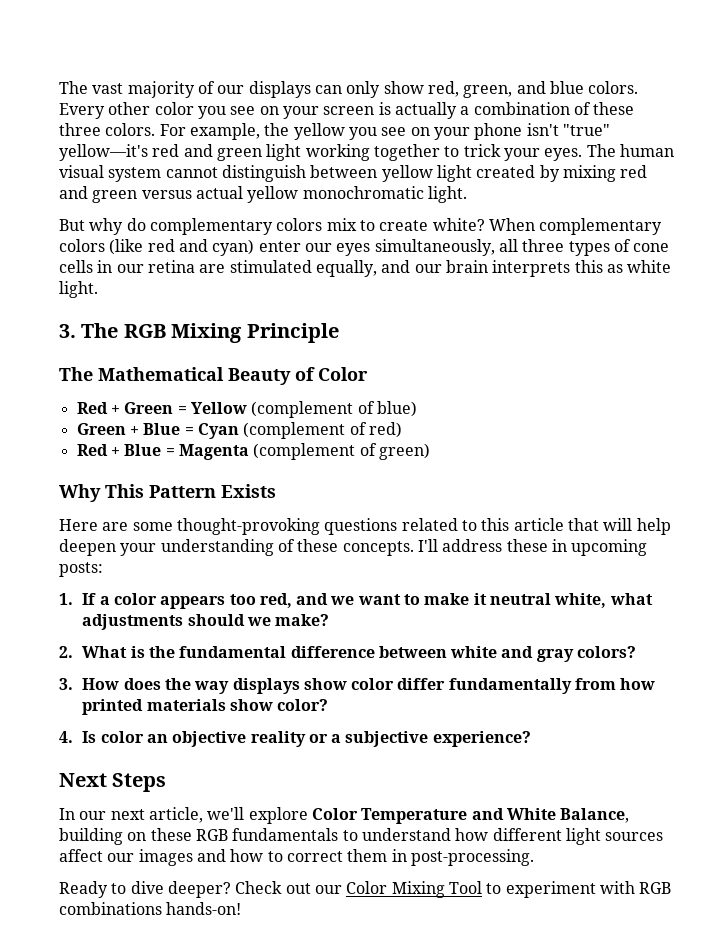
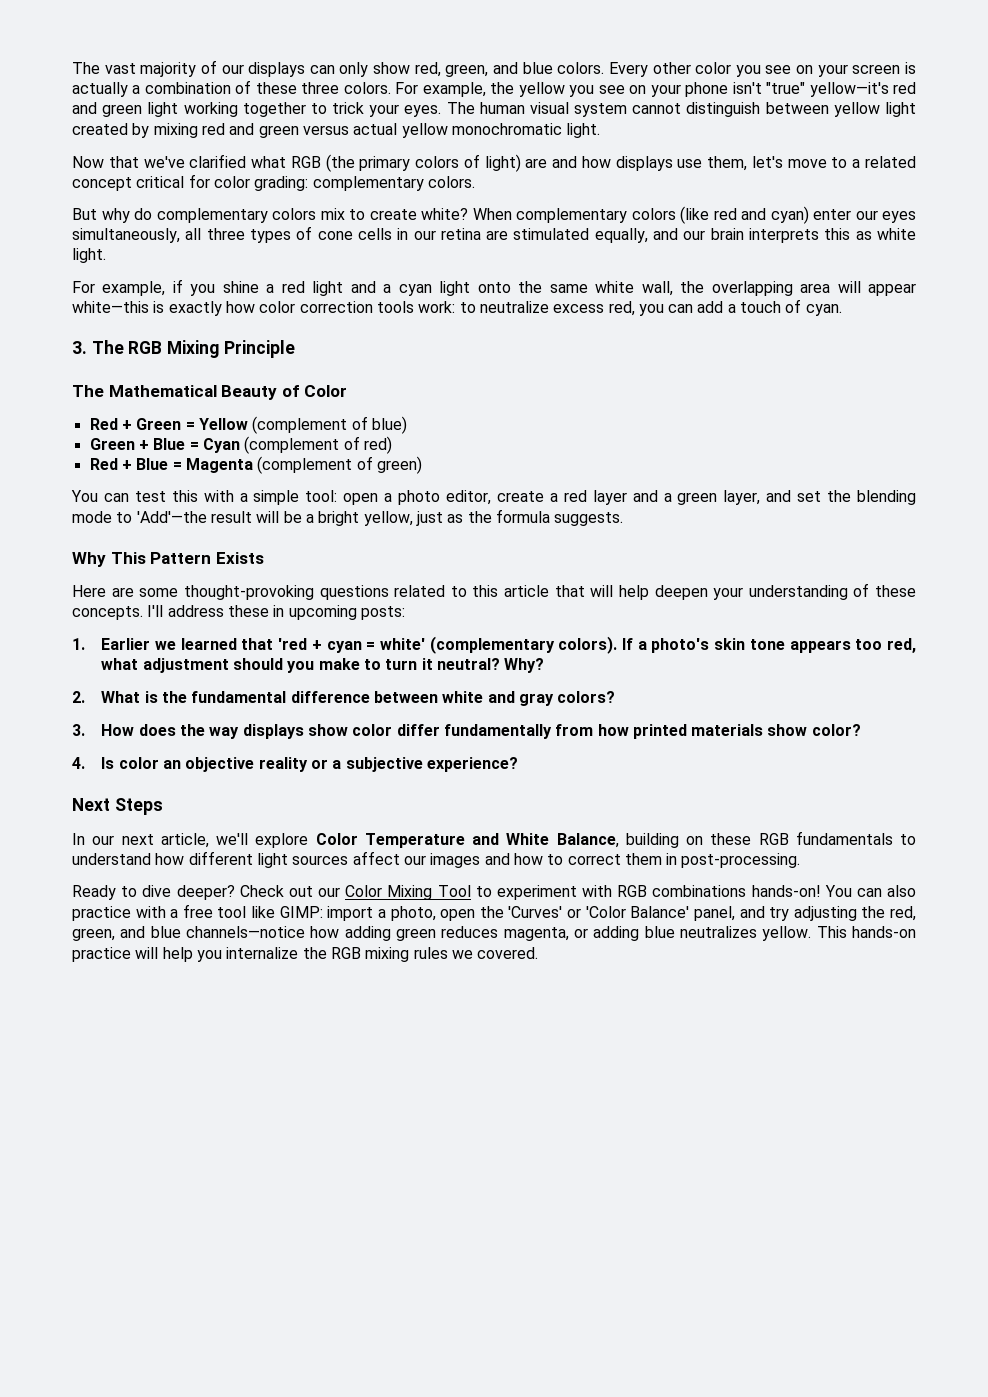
+ Now that we've clarified what RGB (the primary colors of light) are and how displays use them, let's move to a related concept critical for color grading: complementary colors.
+ For example, if you shine a red light and a cyan light onto the same white wall, the overlapping area will appear white—this is exactly how color correction tools work: to neutralize excess red, you can add a touch of cyan.
+ You can test this with a simple tool: open a photo editor, create a red layer and a green layer, and set the blending mode to 'Add'—the result will be a bright yellow, just as the formula suggests.
- 1. If a color appears too red, and we want to make it neutral white, what adjustments should we make?
+ 1. Earlier we learned that 'red + cyan = white' (complementary colors). If a photo's skin tone appears too red, what adjustment should you make to turn it neutral? Why?
+ You can also practice with a free tool like GIMP: import a photo, open the 'Curves' or 'Color Balance' panel, and try adjusting the red, green, and blue channels—notice how adding green reduces magenta, or adding blue neutralizes yellow. This hands-on practice will help you internalize the RGB mixing rules we covered.

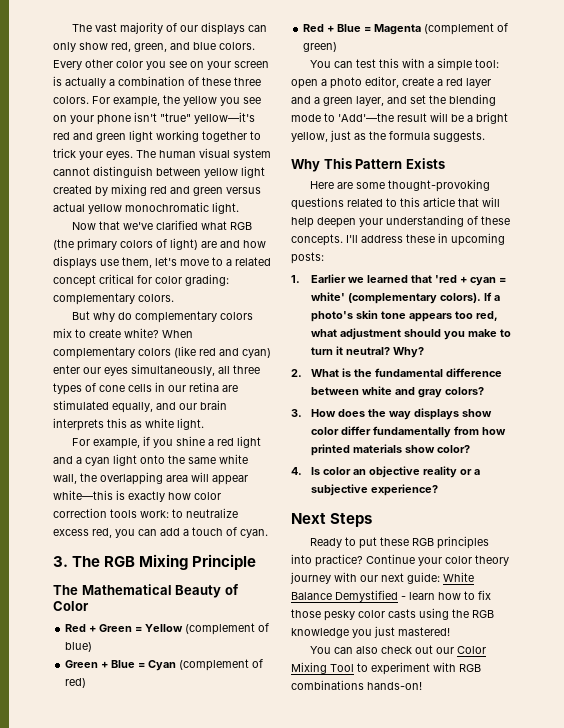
- In our next article, we'll explore Color Temperature and White Balance, building on these RGB fundamentals to understand how different light sources affect our images and how to correct them in post-processing.
- Ready to dive deeper? Check out our Color Mixing Tool to experiment with RGB combinations hands-on! You can also practice with a free tool like GIMP: import a photo, open the 'Curves' or 'Color Balance' panel, and try adjusting the red, green, and blue channels—notice how adding green reduces magenta, or adding blue neutralizes yellow. This hands-on practice will help you internalize the RGB mixing rules we covered.
+ Ready to put these RGB principles into practice? Continue your color theory journey with our next guide: White Balance Demystified - learn how to fix those pesky color casts using the RGB knowledge you just mastered!
+ You can also check out our Color Mixing Tool to experiment with RGB combinations hands-on!

